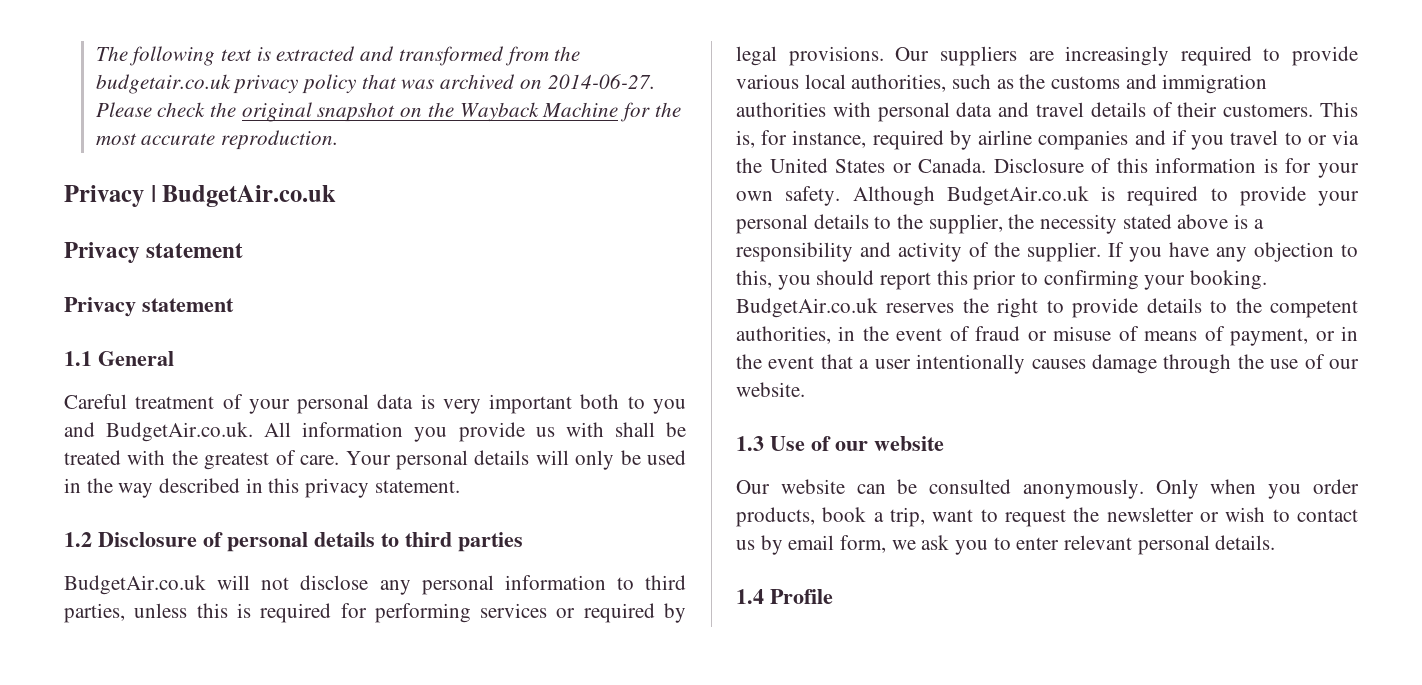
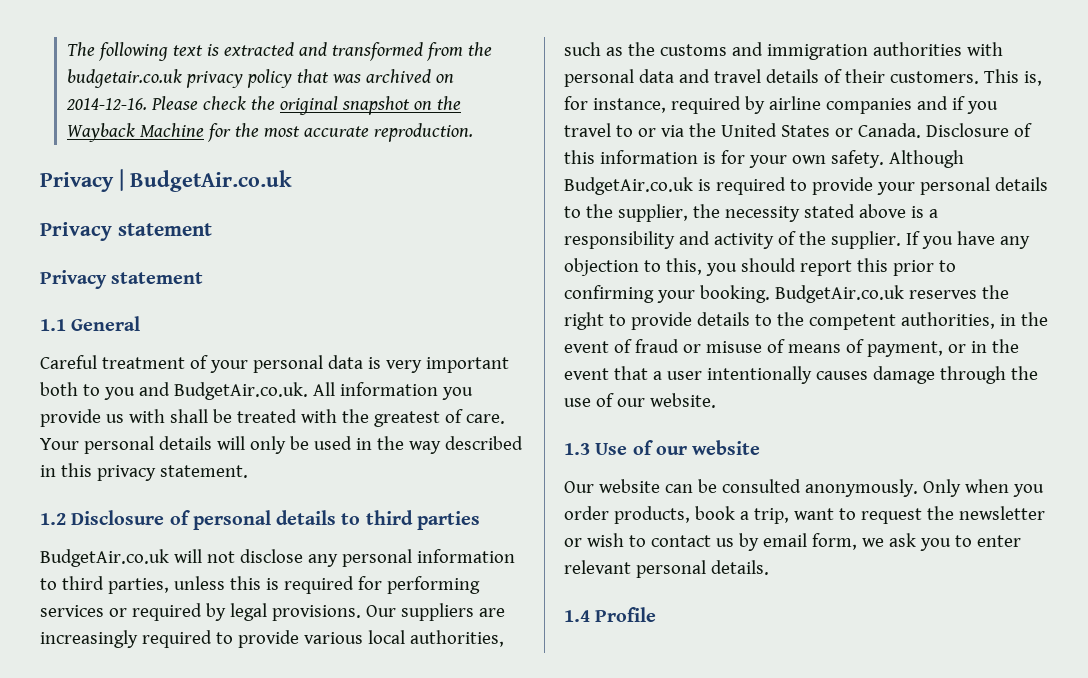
- The following text is extracted and transformed from the budgetair.co.uk privacy policy that was archived on 2014-06-27.
+ The following text is extracted and transformed from the budgetair.co.uk privacy policy that was archived on 2014-12-16.

